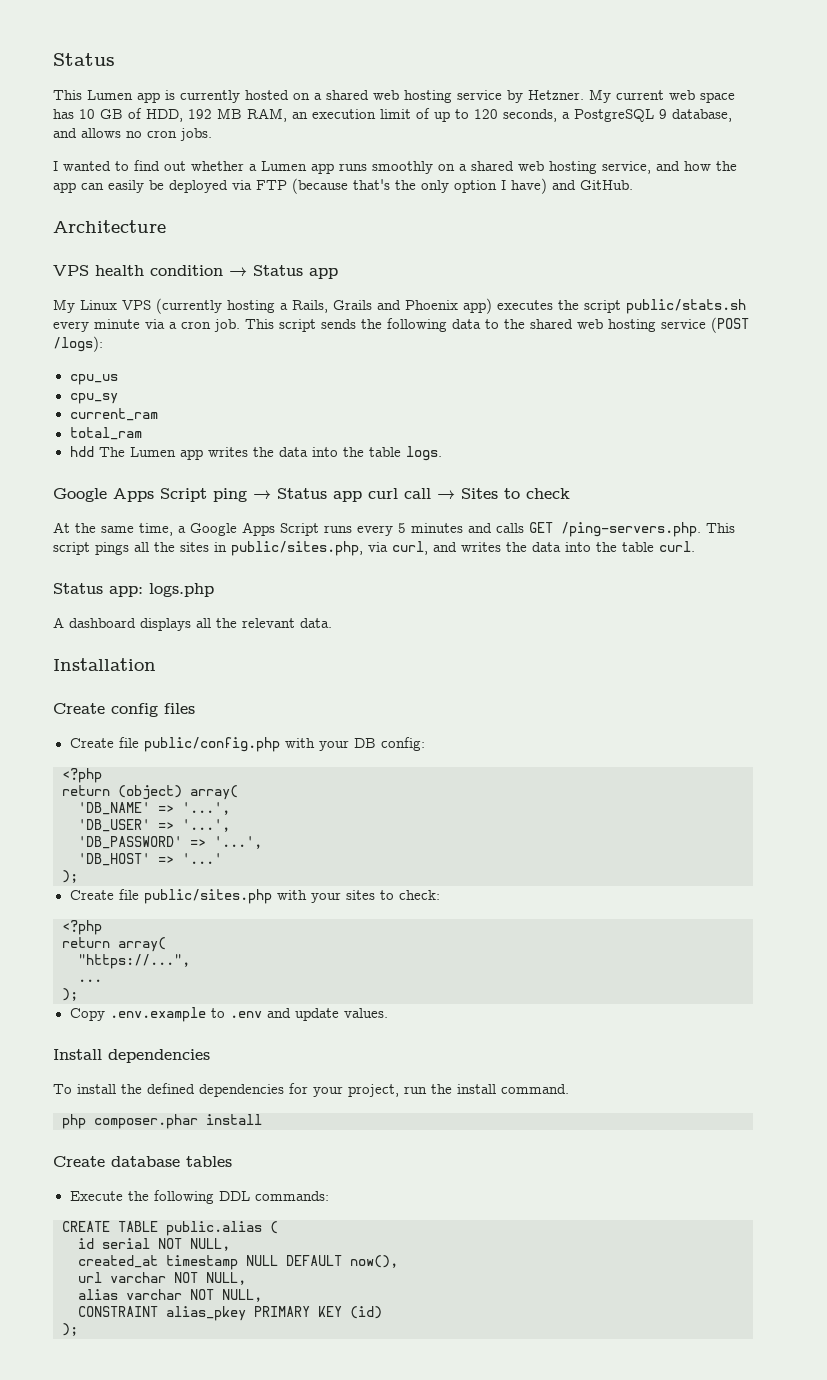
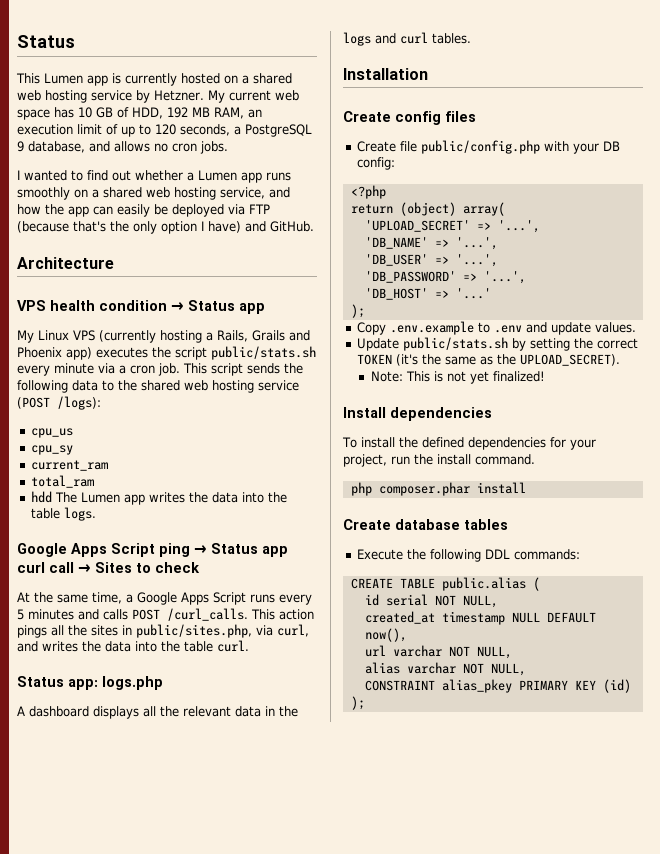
- At the same time, a Google Apps Script runs every 5 minutes and calls GET /ping-servers.php. This script pings all the sites in public/sites.php, via curl, and writes the data into the table curl.
+ At the same time, a Google Apps Script runs every 5 minutes and calls POST /curl_calls. This action pings all the sites in public/sites.php, via curl, and writes the data into the table curl.
- A dashboard displays all the relevant data.
+ A dashboard displays all the relevant data in the logs and curl tables.
+ 'UPLOAD_SECRET' => '...',
- Create file public/sites.php with your sites to check:
- <?php
- return array(
- "https://...",
- ...
- );
+ Update public/stats.sh by setting the correct TOKEN (it's the same as the UPLOAD_SECRET).
+ Note: This is not yet finalized!

